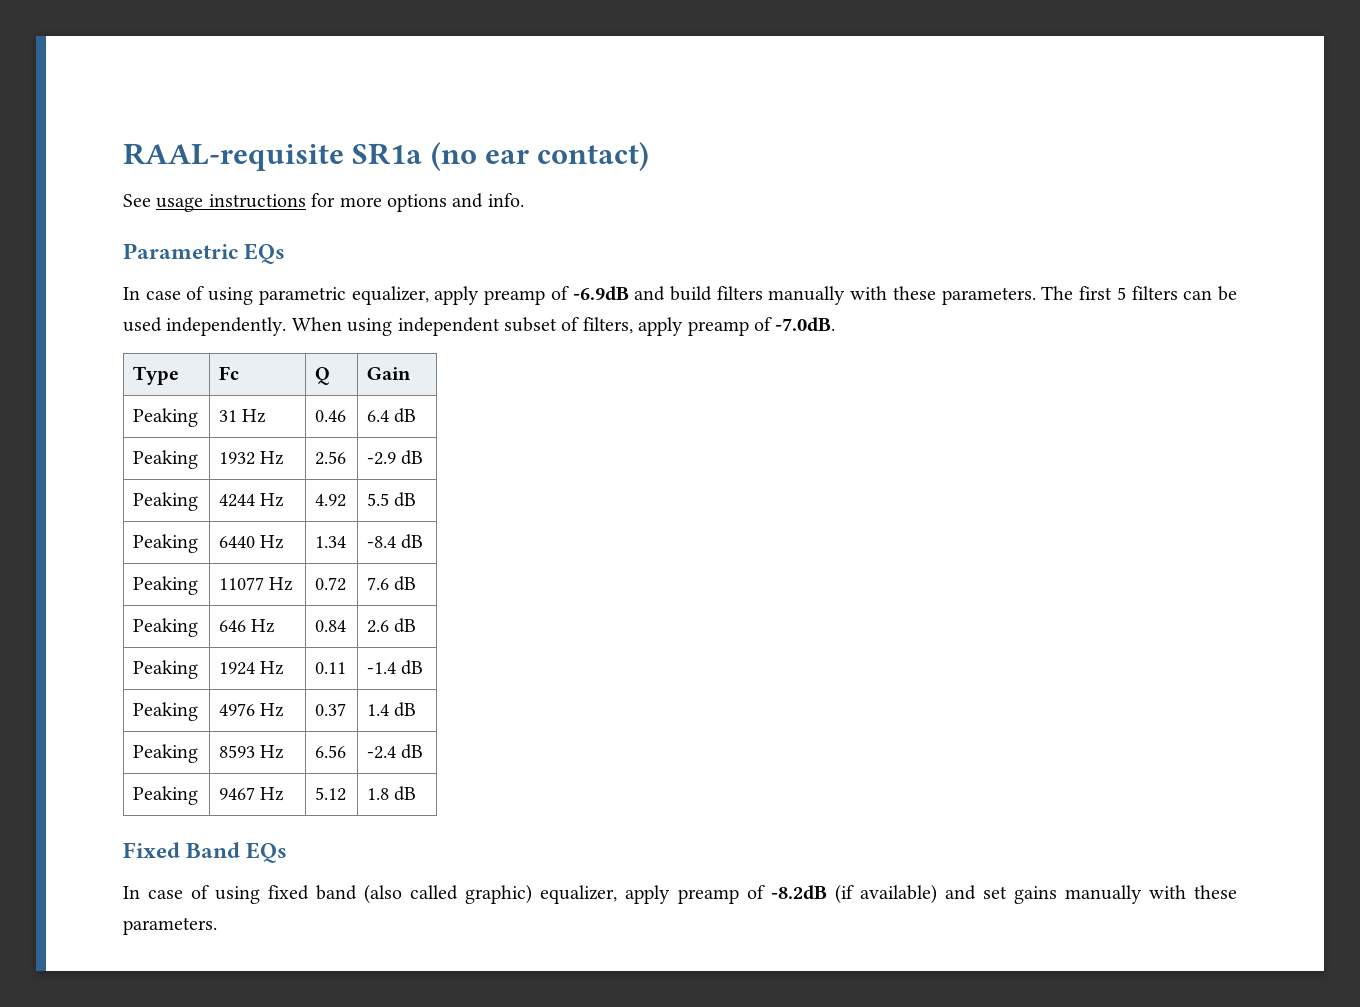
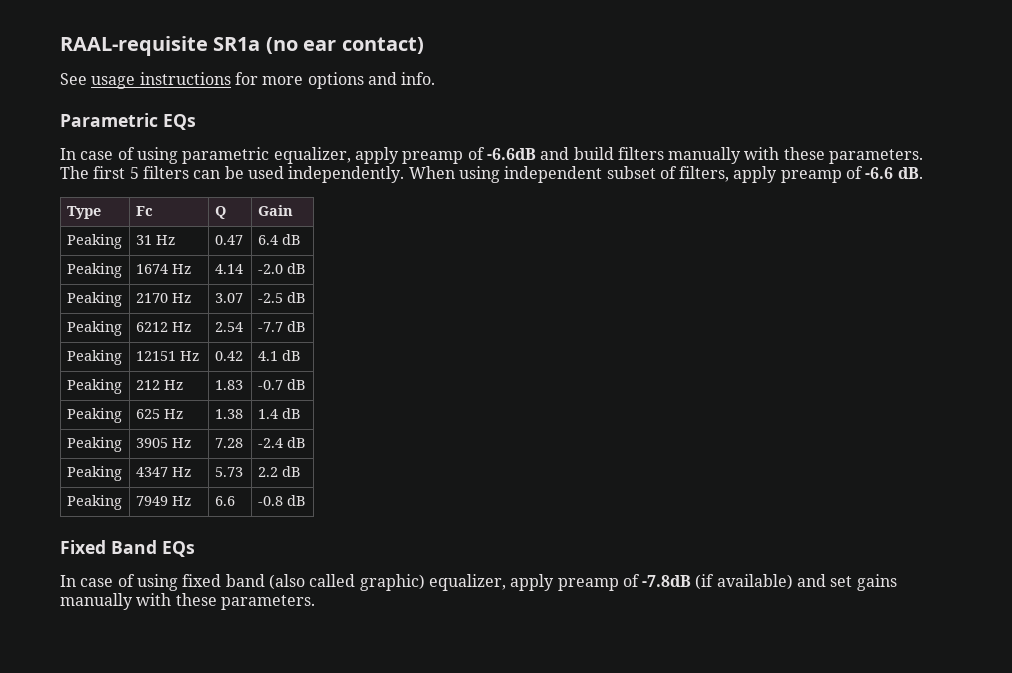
- In case of using parametric equalizer, apply preamp of -6.9dB and build filters manually with these parameters.
+ In case of using parametric equalizer, apply preamp of -6.6dB and build filters manually with these parameters.
- When using independent subset of filters, apply preamp of -7.0dB.
+ When using independent subset of filters, apply preamp of -6.6 dB.
- Peaking | 31 Hz | 0.46 | 6.4 dB
+ Peaking | 31 Hz | 0.47 | 6.4 dB
- Peaking | 1932 Hz | 2.56 | -2.9 dB
- Peaking | 4244 Hz | 4.92 | 5.5 dB
- Peaking | 6440 Hz | 1.34 | -8.4 dB
- Peaking | 11077 Hz | 0.72 | 7.6 dB
- Peaking | 646 Hz | 0.84 | 2.6 dB
- Peaking | 1924 Hz | 0.11 | -1.4 dB
- Peaking | 4976 Hz | 0.37 | 1.4 dB
+ Peaking | 1674 Hz | 4.14 | -2.0 dB
+ Peaking | 2170 Hz | 3.07 | -2.5 dB
+ Peaking | 6212 Hz | 2.54 | -7.7 dB
+ Peaking | 12151 Hz | 0.42 | 4.1 dB
+ Peaking | 212 Hz | 1.83 | -0.7 dB
+ Peaking | 625 Hz | 1.38 | 1.4 dB
- Peaking | 8593 Hz | 6.56 | -2.4 dB
+ Peaking | 3905 Hz | 7.28 | -2.4 dB
- Peaking | 9467 Hz | 5.12 | 1.8 dB
+ Peaking | 4347 Hz | 5.73 | 2.2 dB
+ Peaking | 7949 Hz | 6.6 | -0.8 dB
- In case of using fixed band (also called graphic) equalizer, apply preamp of -8.2dB (if available) and set gains manually with these parameters.
+ In case of using fixed band (also called graphic) equalizer, apply preamp of -7.8dB (if available) and set gains manually with these parameters.

